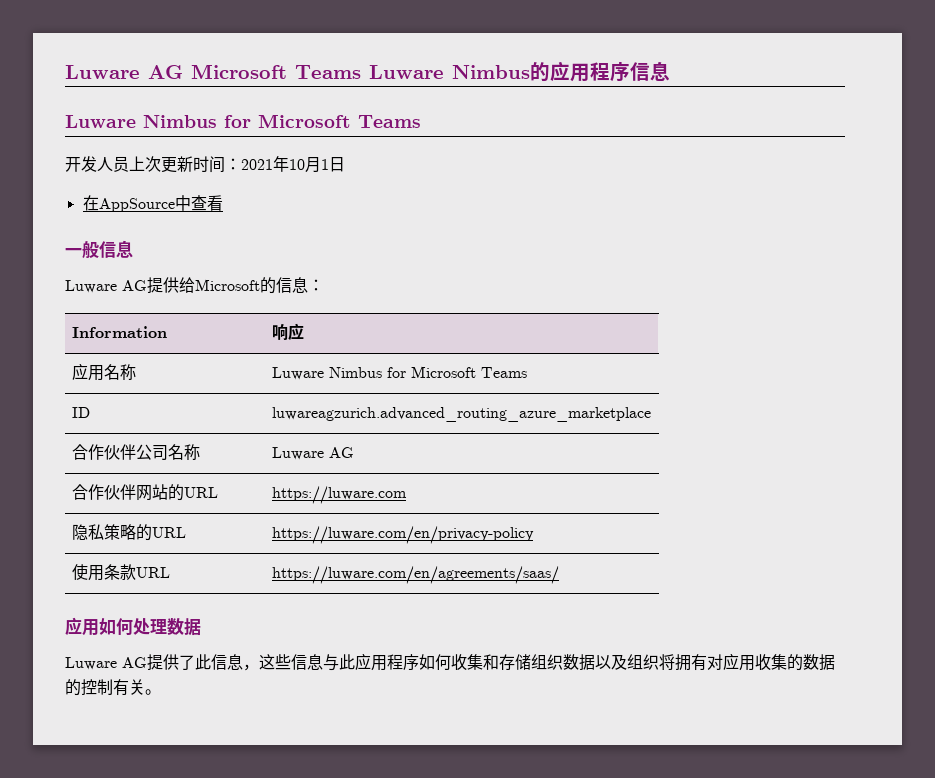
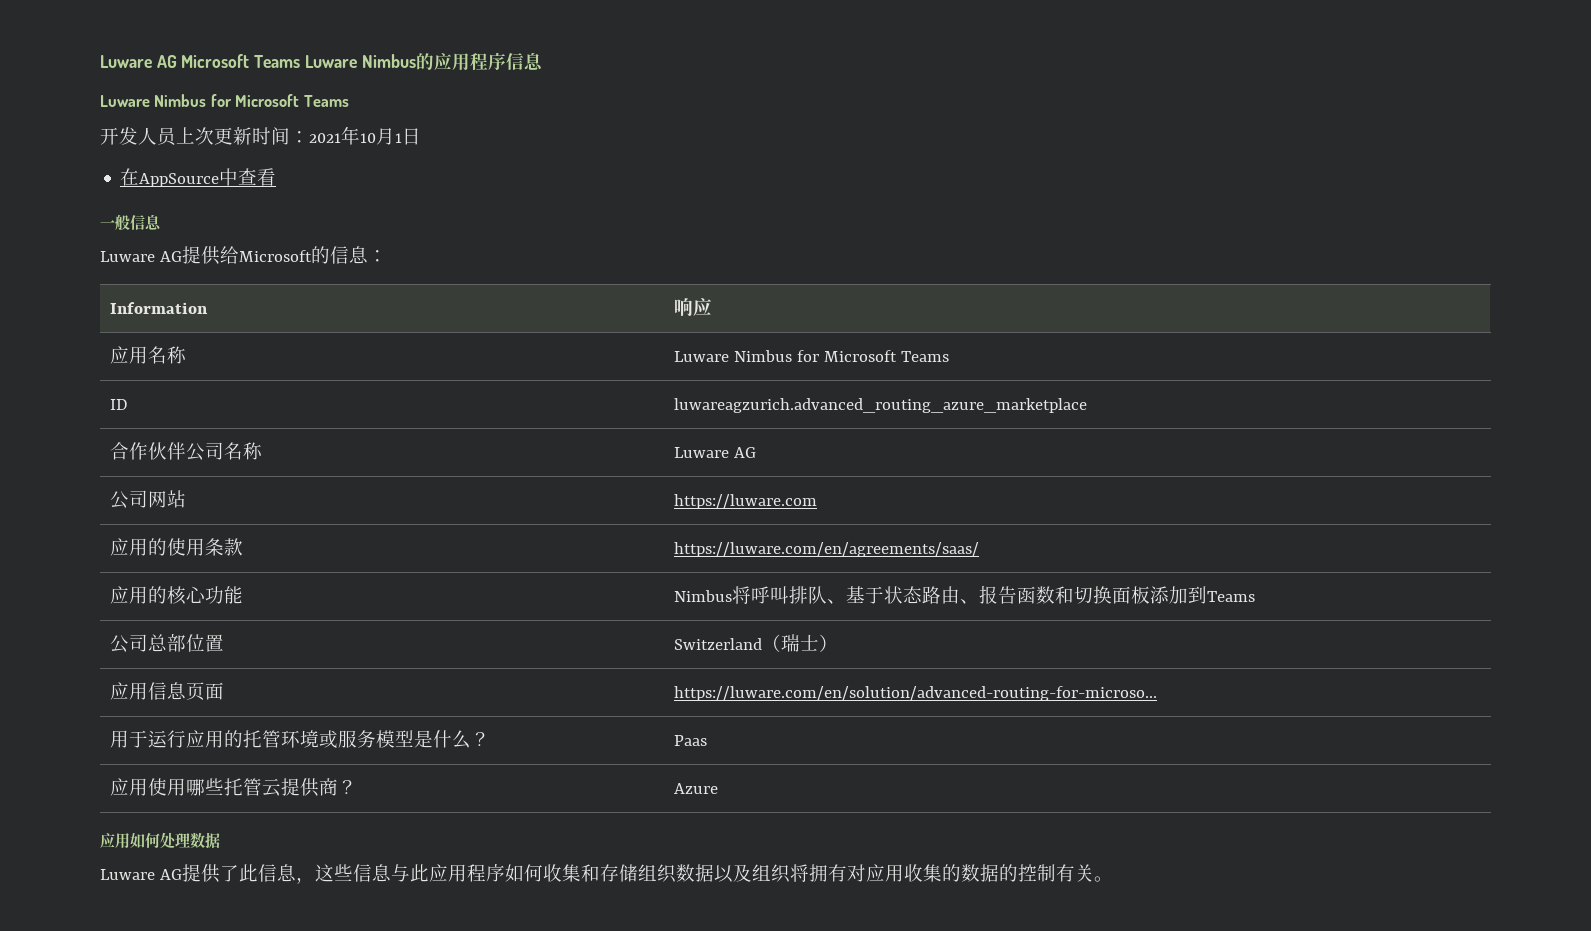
- 合作伙伴网站的URL | https://luware.com
+ 公司网站 | https://luware.com
- 隐私策略的URL | https://luware.com/en/privacy-policy
- 使用条款URL | https://luware.com/en/agreements/saas/
+ 应用的使用条款 | https://luware.com/en/agreements/saas/
+ 应用的核心功能 | Nimbus将呼叫排队、基于状态路由、报告函数和切换面板添加到Teams
+ 公司总部位置 | Switzerland（瑞士）
+ 应用信息页面 | https://luware.com/en/solution/advanced-routing-for-microso...
+ 用于运行应用的托管环境或服务模型是什么？ | Paas
+ 应用使用哪些托管云提供商？ | Azure

